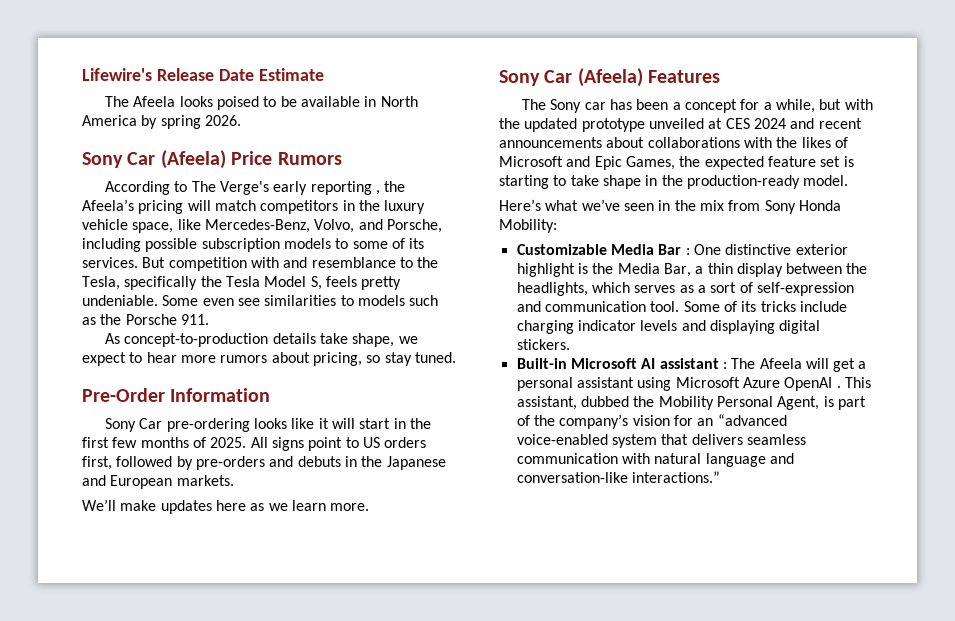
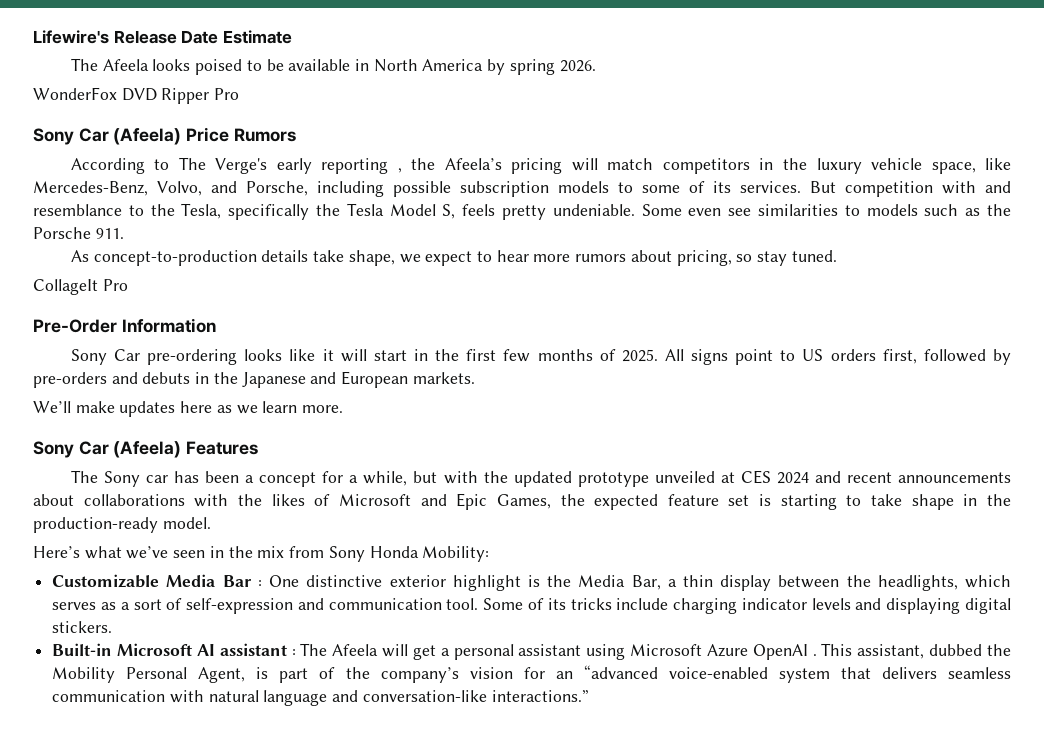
+ WonderFox DVD Ripper Pro
+ CollageIt Pro

